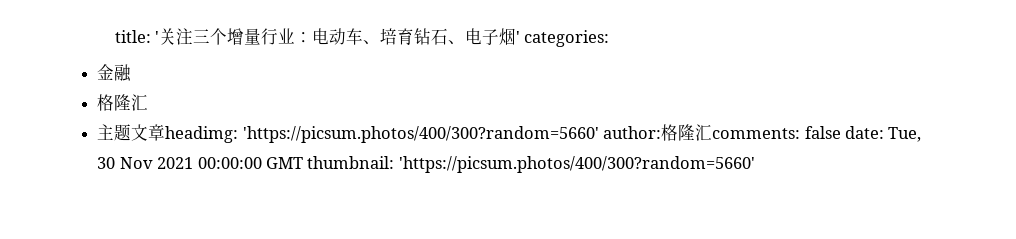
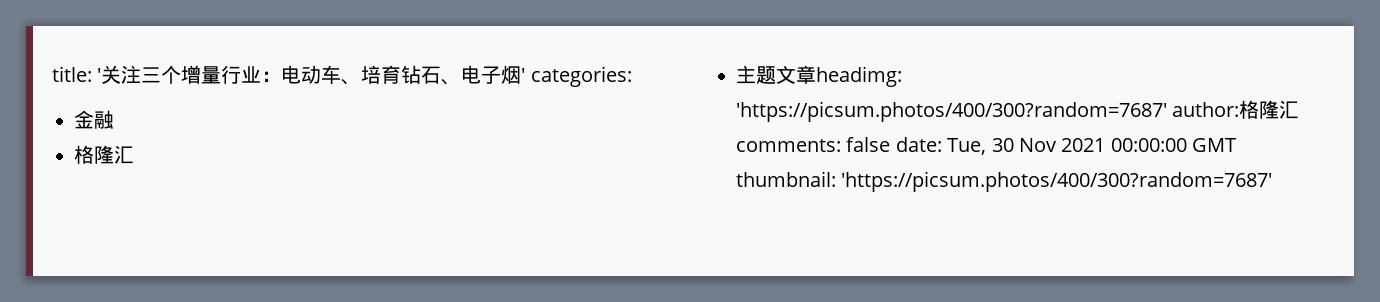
- 主题文章headimg: 'https://picsum.photos/400/300?random=5660' author:格隆汇comments: false date: Tue, 30 Nov 2021 00:00:00 GMT thumbnail: 'https://picsum.photos/400/300?random=5660'
+ 主题文章headimg: 'https://picsum.photos/400/300?random=7687' author:格隆汇comments: false date: Tue, 30 Nov 2021 00:00:00 GMT thumbnail: 'https://picsum.photos/400/300?random=7687'

